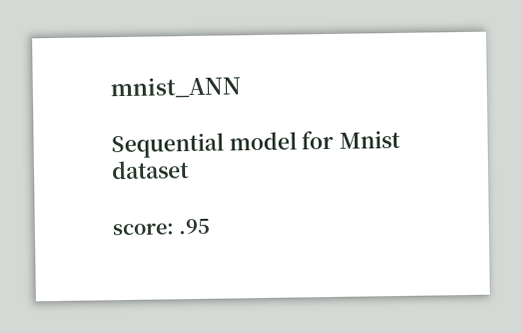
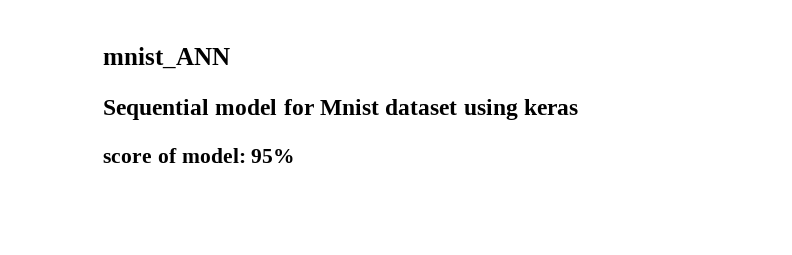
- Sequential model for Mnist dataset
- score: .95
+ Sequential model for Mnist dataset using keras
+ score of model: 95%

